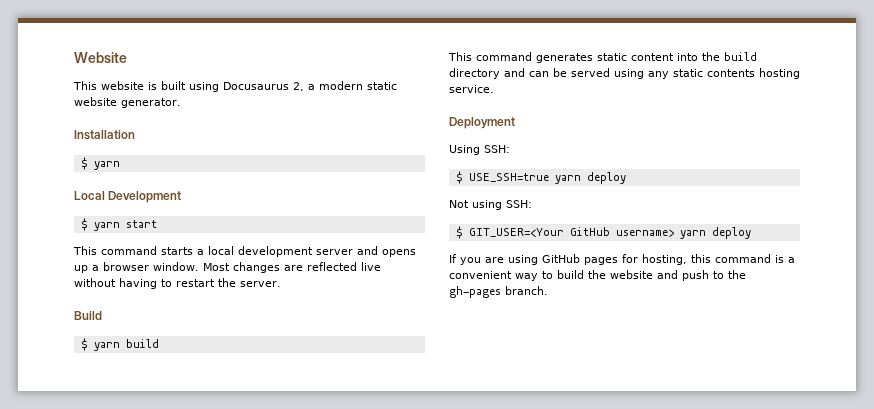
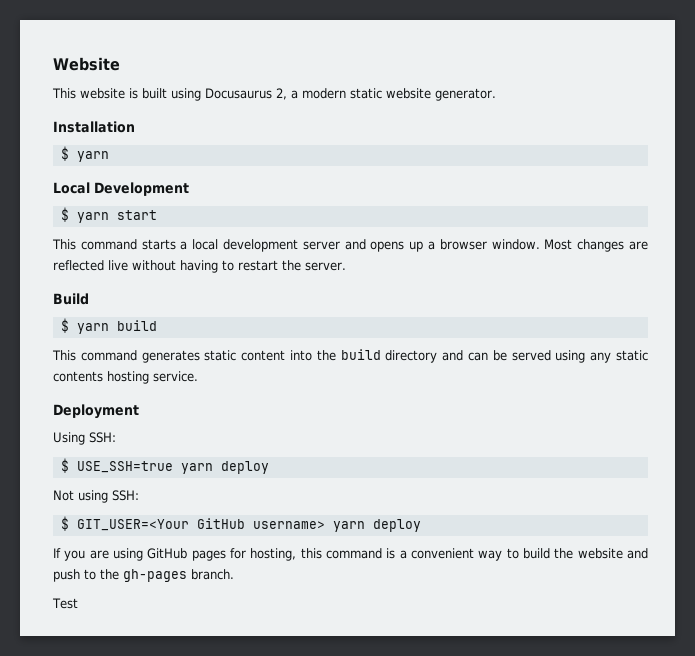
+ Test

